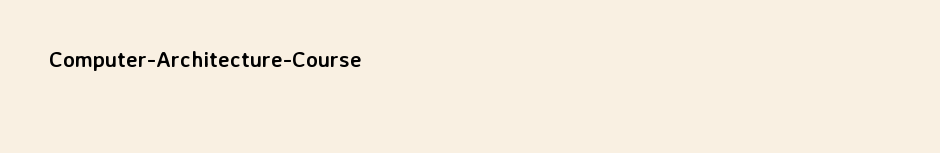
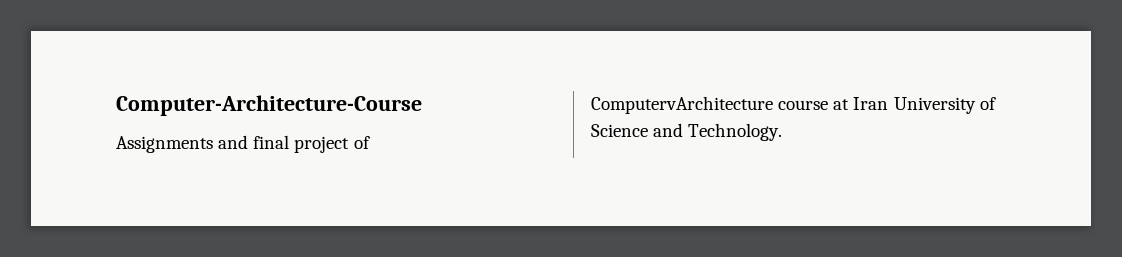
+ Assignments and final project of ComputervArchitecture course at Iran University of Science and Technology.

